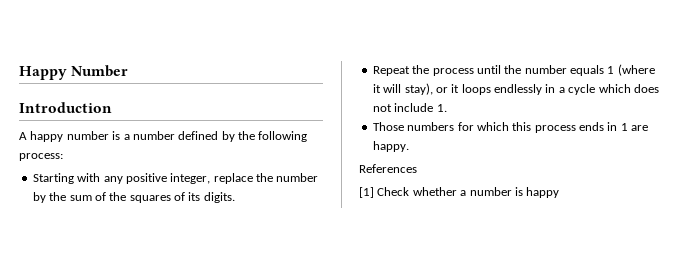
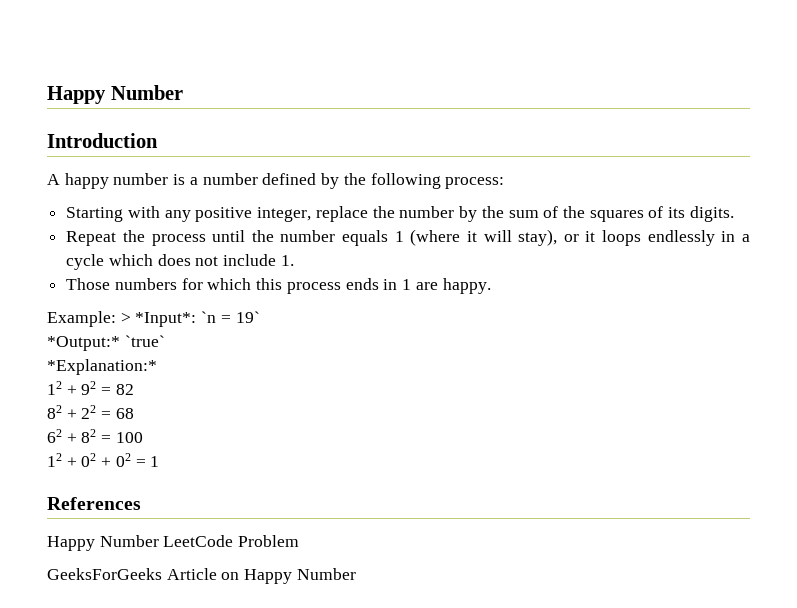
+ Example: > *Input*: `n = 19`
+ *Output:* `true`
+ *Explanation:*
+ 12 + 92 = 82
+ 82 + 22 = 68
+ 62 + 82 = 100
+ 12 + 02 + 02 = 1
  References
- [1] Check whether a number is happy
+ Happy Number LeetCode Problem
+ GeeksForGeeks Article on Happy Number

